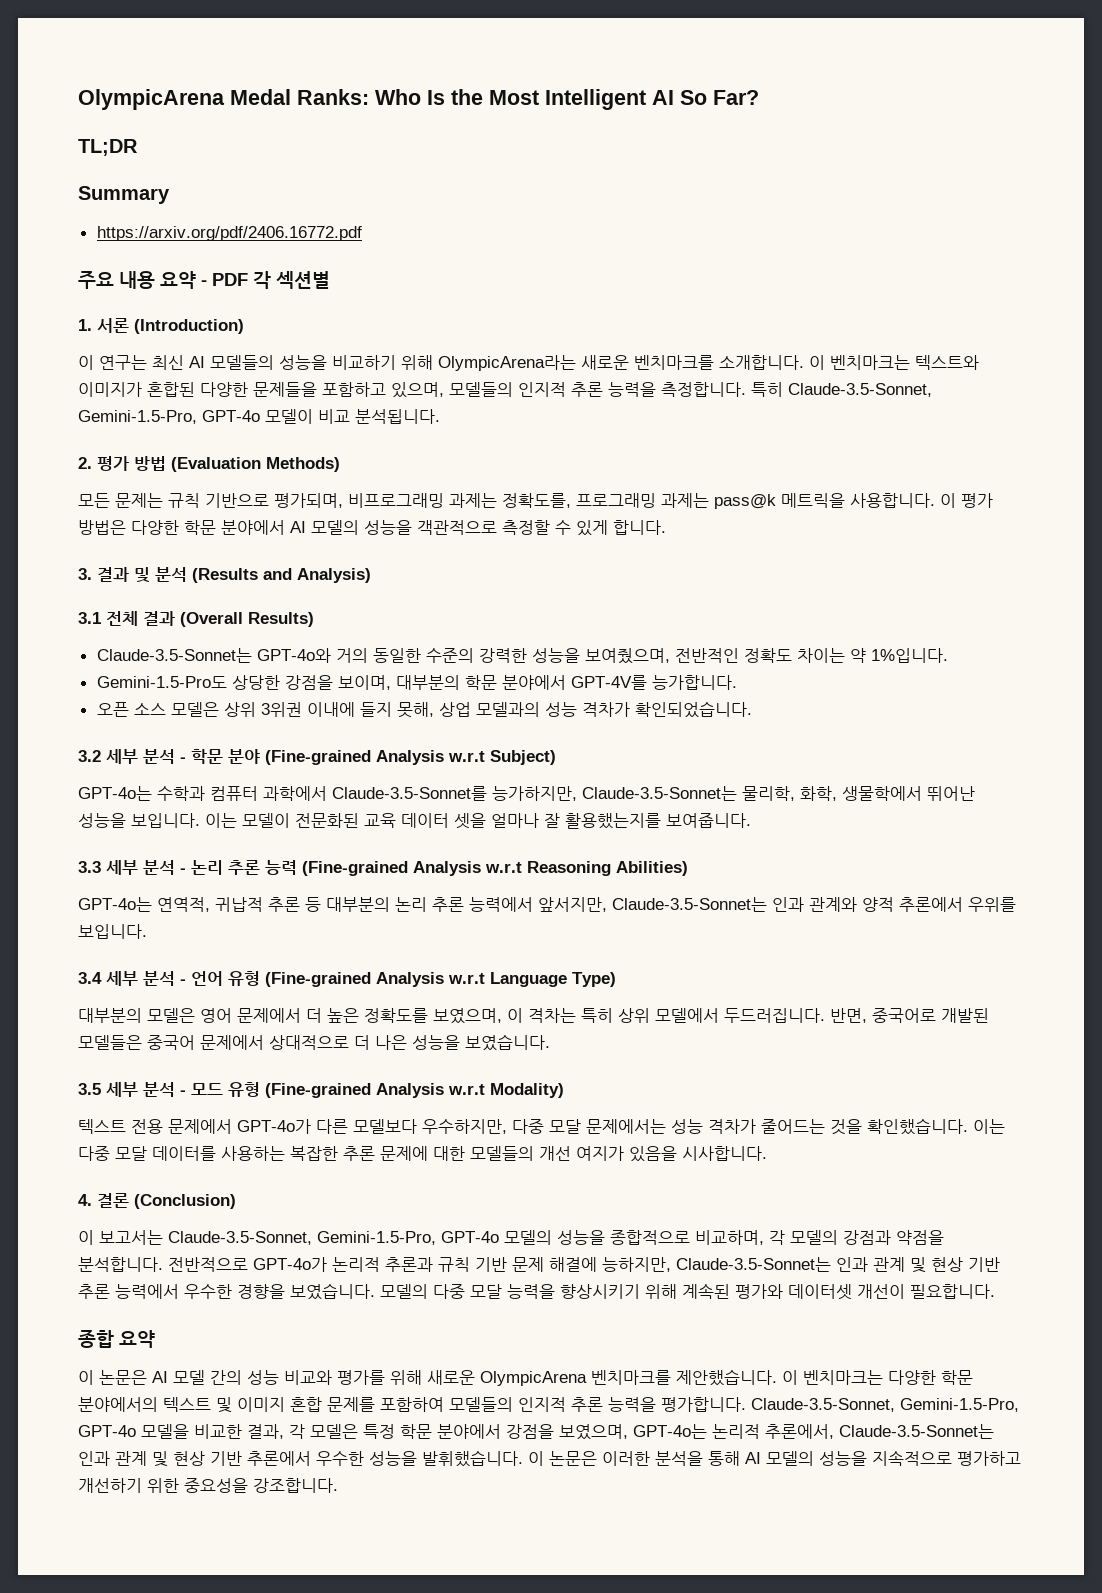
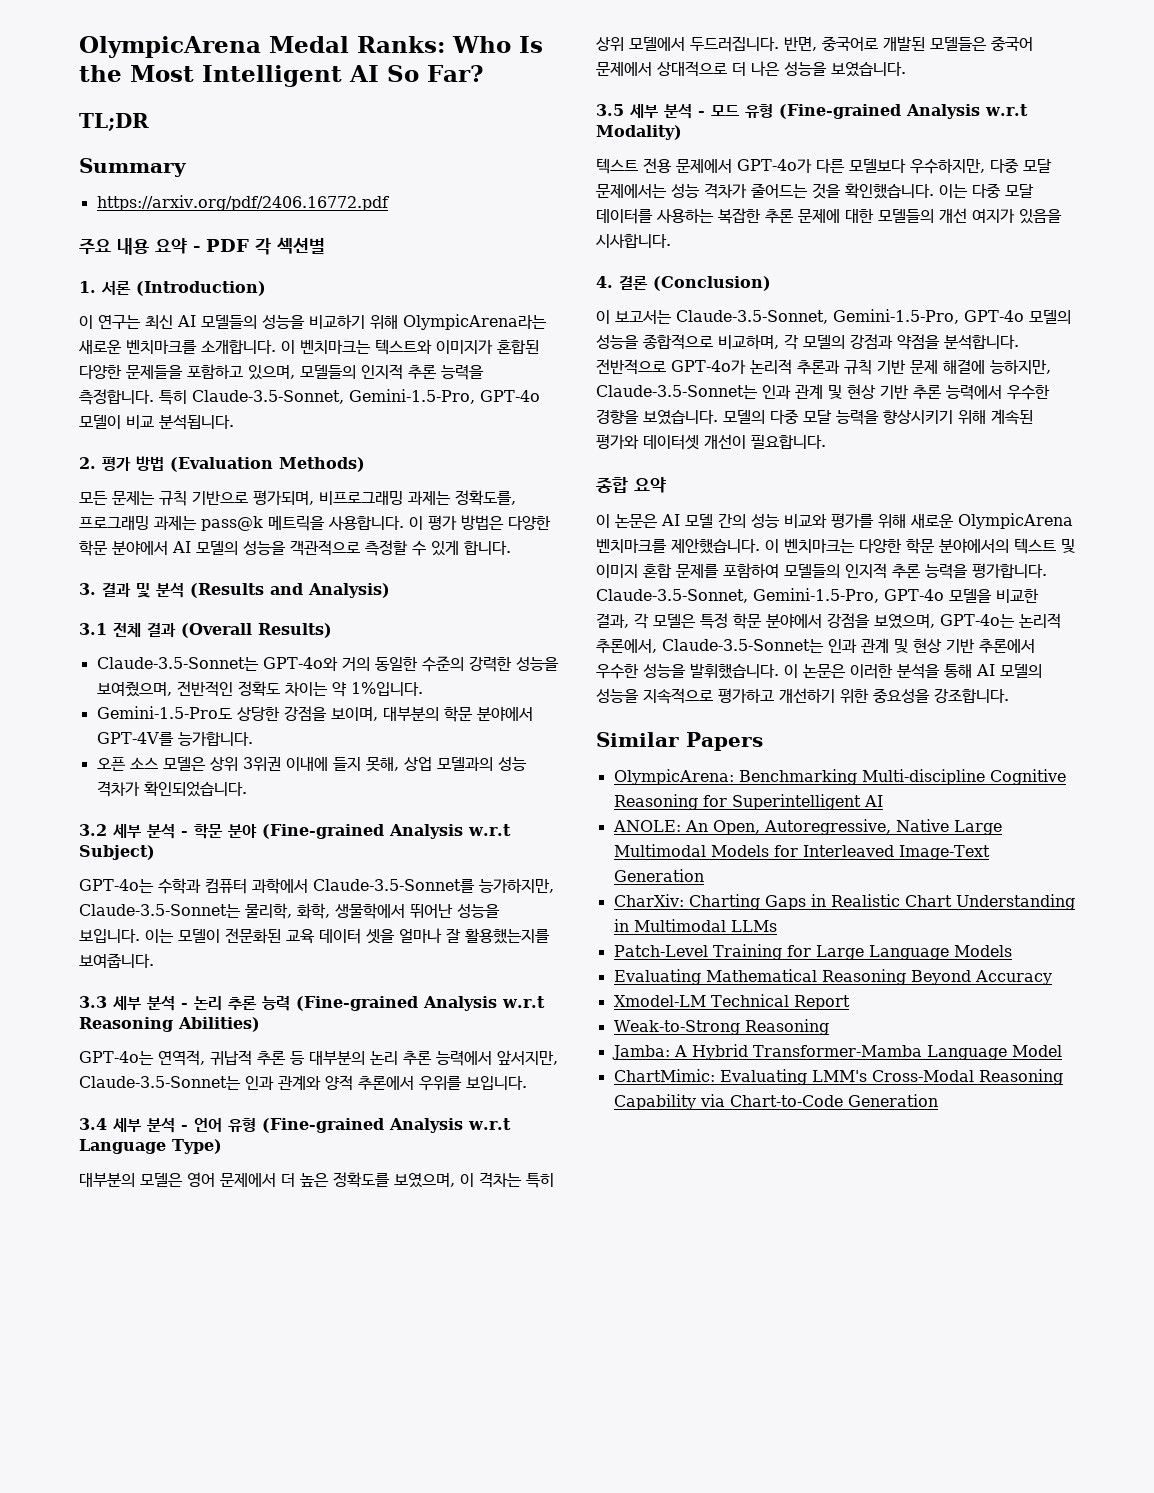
+ Similar Papers
+ OlympicArena: Benchmarking Multi-discipline Cognitive Reasoning for Superintelligent AI
+ ANOLE: An Open, Autoregressive, Native Large Multimodal Models for Interleaved Image-Text Generation
+ CharXiv: Charting Gaps in Realistic Chart Understanding in Multimodal LLMs
+ Patch-Level Training for Large Language Models
+ Evaluating Mathematical Reasoning Beyond Accuracy
+ Xmodel-LM Technical Report
+ Weak-to-Strong Reasoning
+ Jamba: A Hybrid Transformer-Mamba Language Model
+ ChartMimic: Evaluating LMM's Cross-Modal Reasoning Capability via Chart-to-Code Generation

